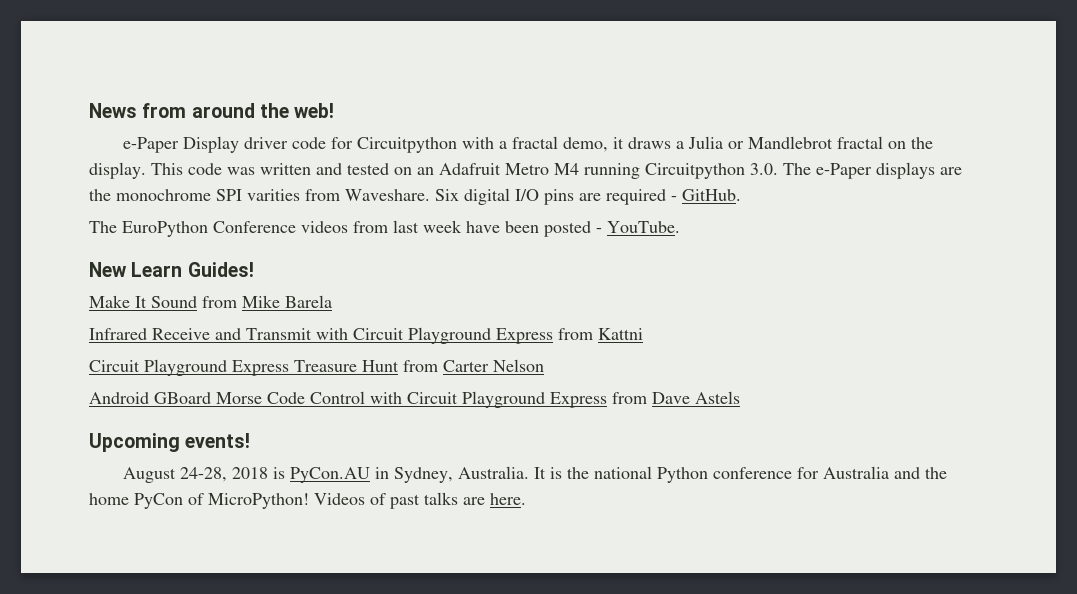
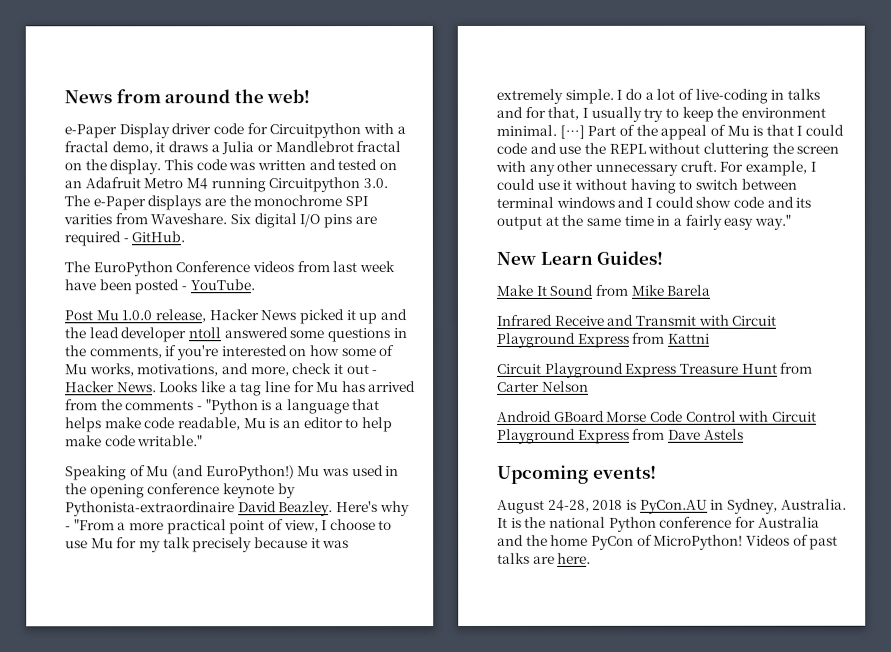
+ Post Mu 1.0.0 release, Hacker News picked it up and the lead developer ntoll answered some questions in the comments, if you're interested on how some of Mu works, motivations, and more, check it out - Hacker News. Looks like a tag line for Mu has arrived from the comments - "Python is a language that helps make code readable, Mu is an editor to help make code writable."
+ Speaking of Mu (and EuroPython!) Mu was used in the opening conference keynote by Pythonista-extraordinaire David Beazley. Here's why - "From a more practical point of view, I choose to use Mu for my talk precisely because it was extremely simple. I do a lot of live-coding in talks and for that, I usually try to keep the environment minimal. […] Part of the appeal of Mu is that I could code and use the REPL without cluttering the screen with any other unnecessary cruft. For example, I could use it without having to switch between terminal windows and I could show code and its output at the same time in a fairly easy way."

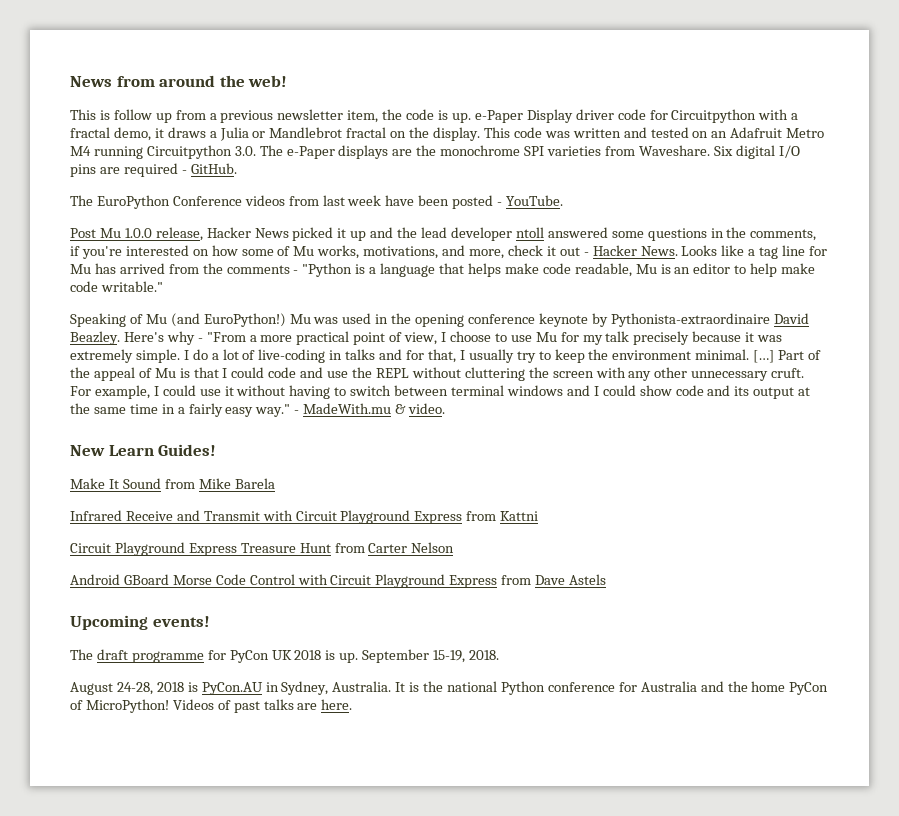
- e-Paper Display driver code for Circuitpython with a fractal demo, it draws a Julia or Mandlebrot fractal on the display.
+ This is follow up from a previous newsletter item, the code is up. e-Paper Display driver code for Circuitpython with a fractal demo, it draws a Julia or Mandlebrot fractal on the display.
- This code was written and tested on an Adafruit Metro M4 running Circuitpython 3.0. The e-Paper displays are the monochrome SPI varities from Waveshare.
+ This code was written and tested on an Adafruit Metro M4 running Circuitpython 3.0. The e-Paper displays are the monochrome SPI varieties from Waveshare.
+ - MadeWith.mu & video.
+ The draft programme for PyCon UK 2018 is up. September 15-19, 2018.

